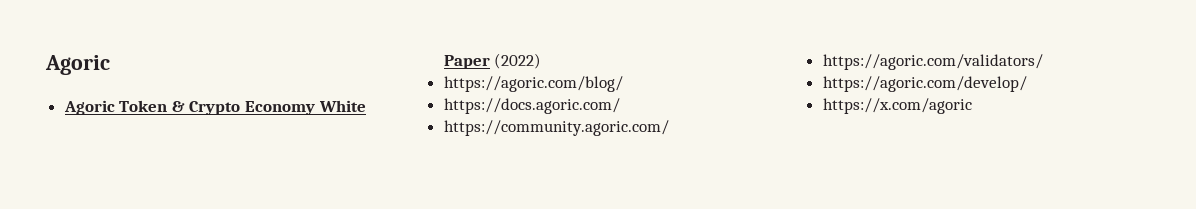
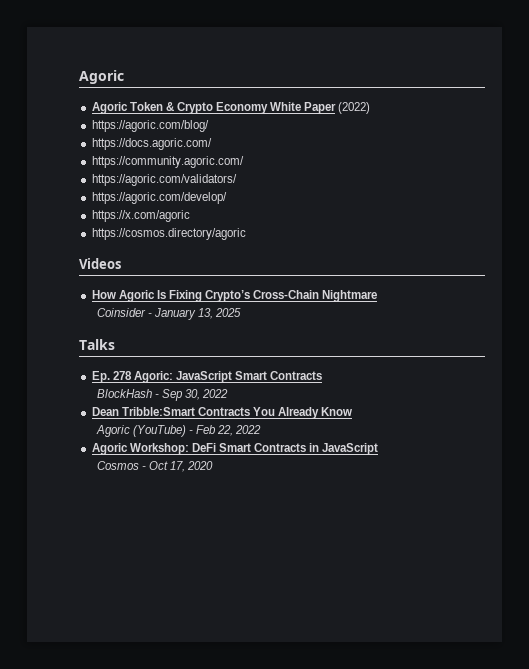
+ https://cosmos.directory/agoric
+ Videos
+ How Agoric Is Fixing Crypto’s Cross-Chain Nightmare
+ Coinsider - January 13, 2025
+ Talks
+ Ep. 278 Agoric: JavaScript Smart Contracts
+ BlockHash - Sep 30, 2022
+ Dean Tribble:Smart Contracts You Already Know
+ Agoric (YouTube) - Feb 22, 2022
+ Agoric Workshop: DeFi Smart Contracts in JavaScript
+ Cosmos - Oct 17, 2020

